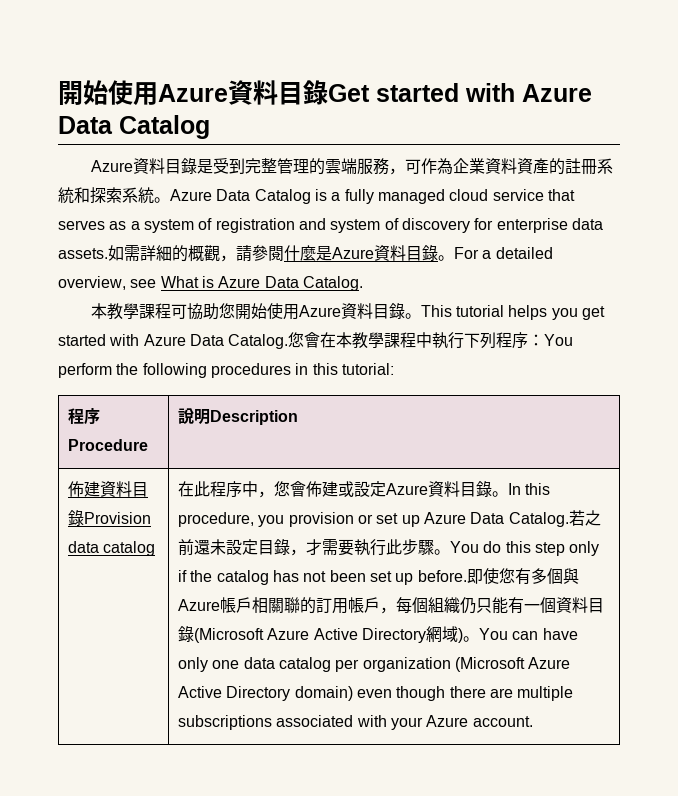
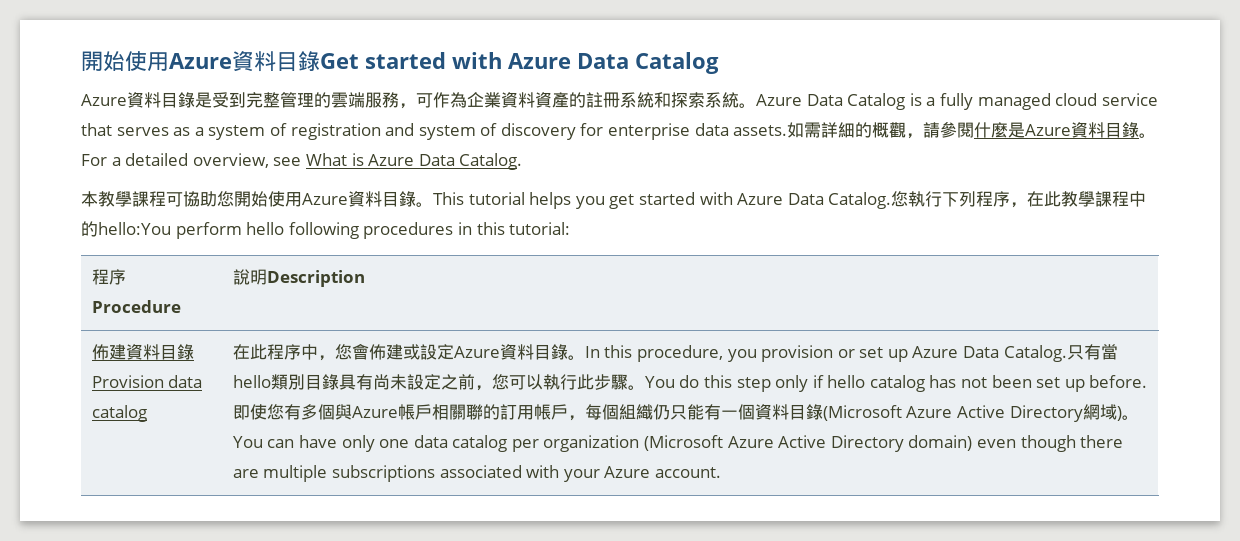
- 您會在本教學課程中執行下列程序：You perform the following procedures in this tutorial:
+ 您執行下列程序，在此教學課程中的hello:You perform hello following procedures in this tutorial:
- 若之前還未設定目錄，才需要執行此步驟。
+ 只有當hello類別目錄具有尚未設定之前，您可以執行此步驟。
- You do this step only if the catalog has not been set up before.
+ You do this step only if hello catalog has not been set up before.

